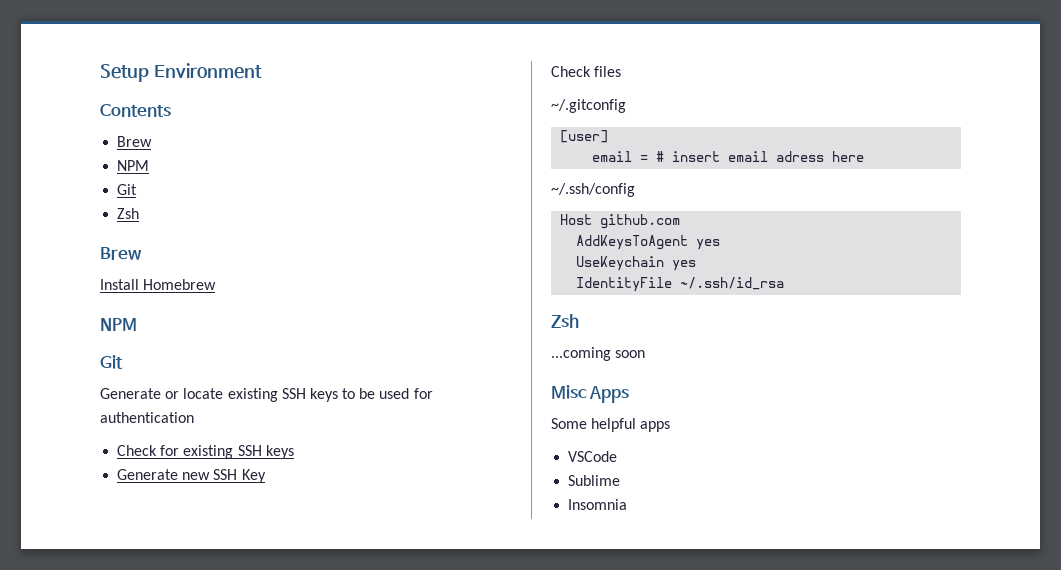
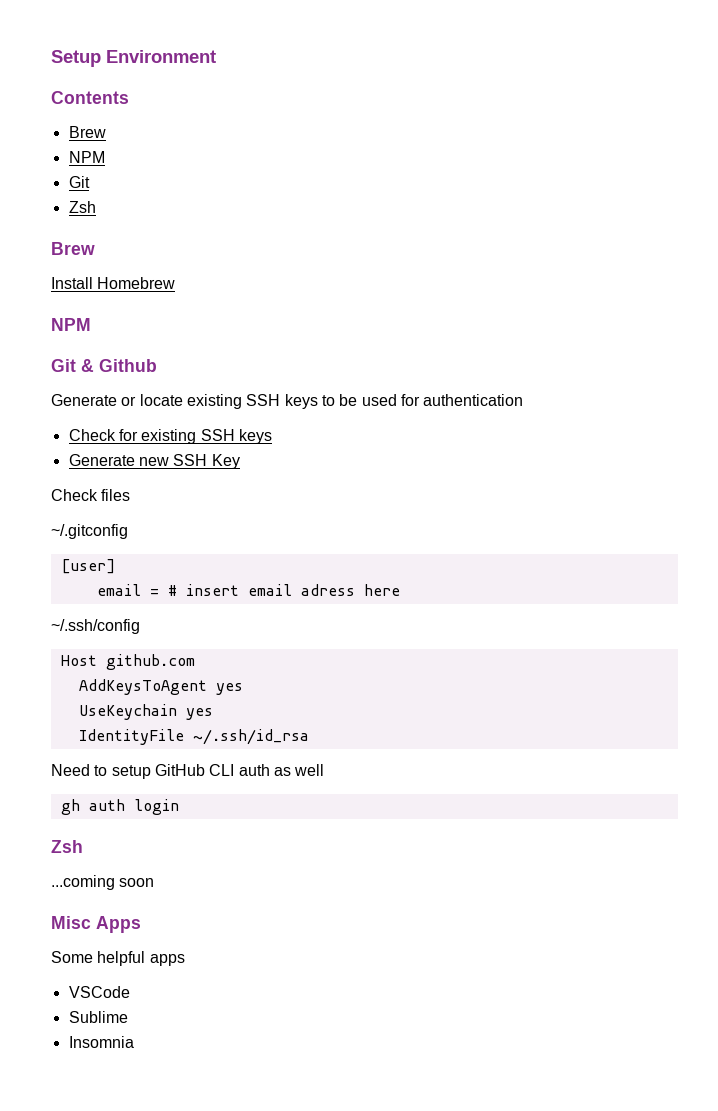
  Install Homebrew
  NPM
- Git
+ Git & Github
+ Need to setup GitHub CLI auth as well
+ gh auth login

